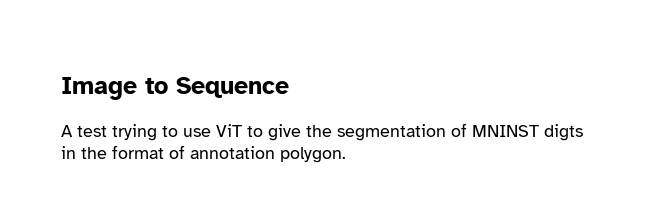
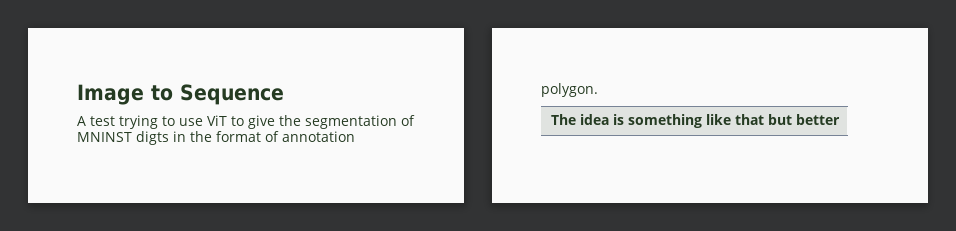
+ The idea is something like that but better

